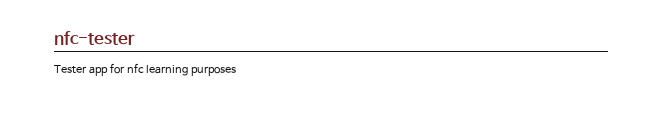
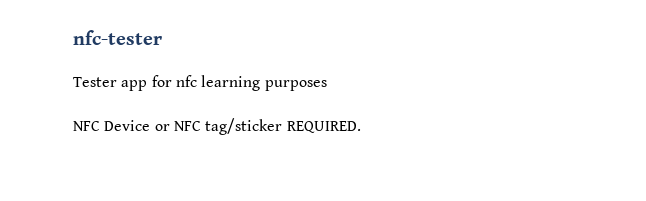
+ NFC Device or NFC tag/sticker REQUIRED.

